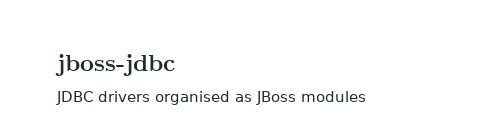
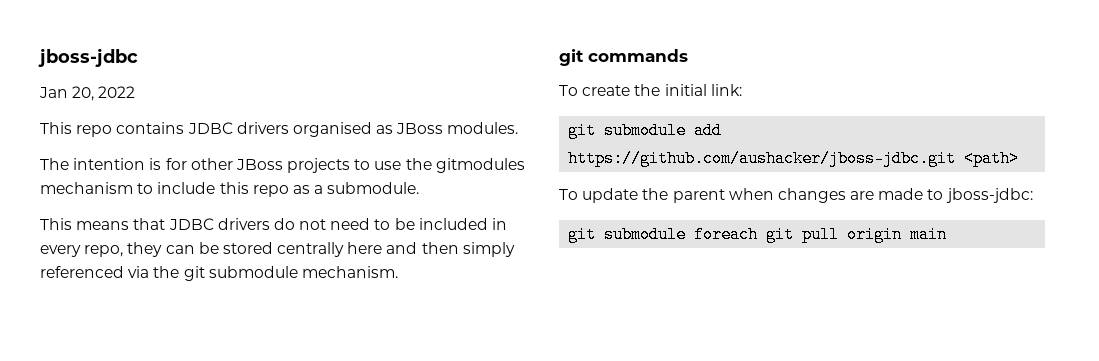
- JDBC drivers organised as JBoss modules
+ Jan 20, 2022
+ This repo contains JDBC drivers organised as JBoss modules.
+ The intention is for other JBoss projects to use the gitmodules mechanism to include this repo as a submodule.
+ This means that JDBC drivers do not need to be included in every repo, they can be stored centrally here and then simply referenced via the git submodule mechanism.
+ git commands
+ To create the initial link:
+ git submodule add https://github.com/aushacker/jboss-jdbc.git <path>
+ To update the parent when changes are made to jboss-jdbc:
+ git submodule foreach git pull origin main

